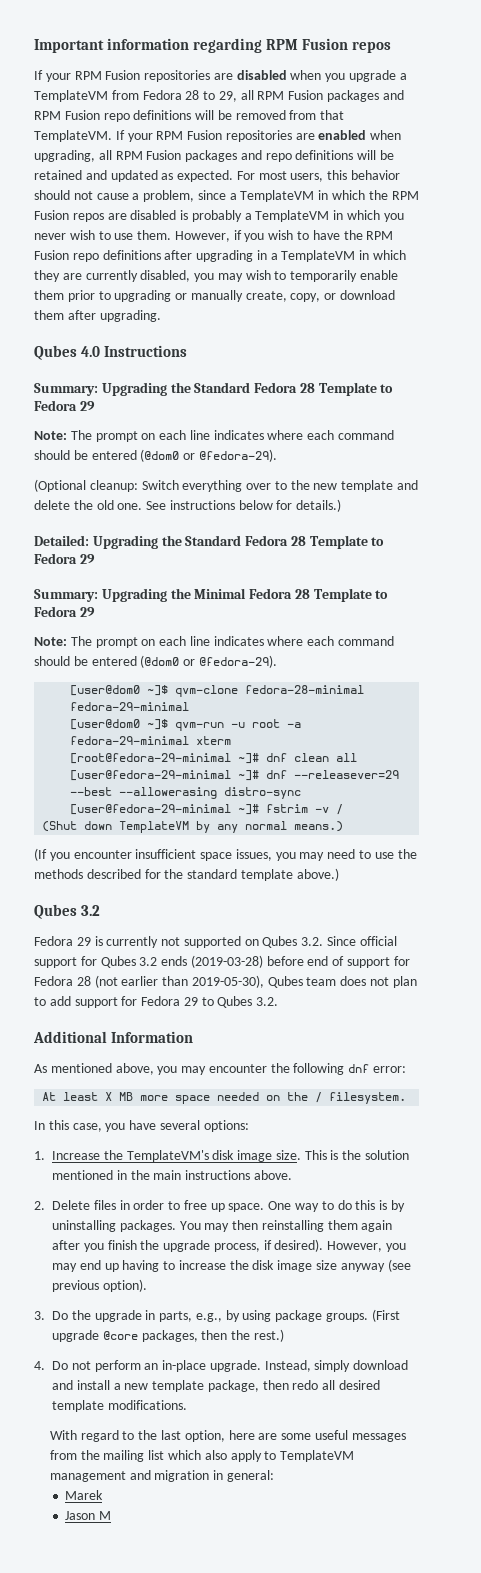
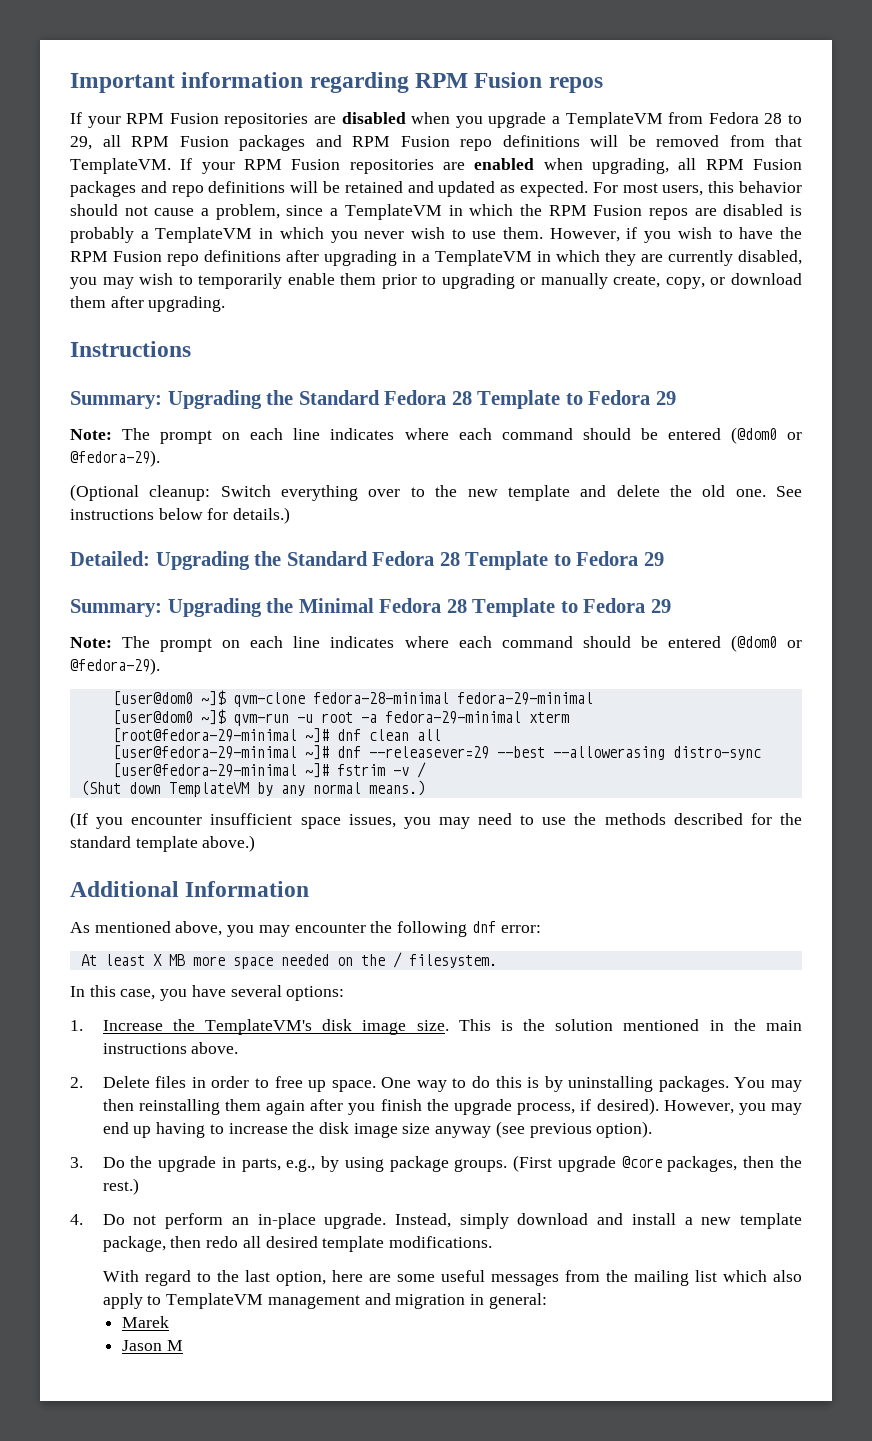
- Qubes 4.0 Instructions
+ Instructions
  (If you encounter insufficient space issues, you may need to use the methods described for the standard template above.)
- Qubes 3.2
- Fedora 29 is currently not supported on Qubes 3.2. Since official support for Qubes 3.2 ends (2019-03-28) before end of support for Fedora 28 (not earlier than 2019-05-30), Qubes team does not plan to add support for Fedora 29 to Qubes 3.2.

